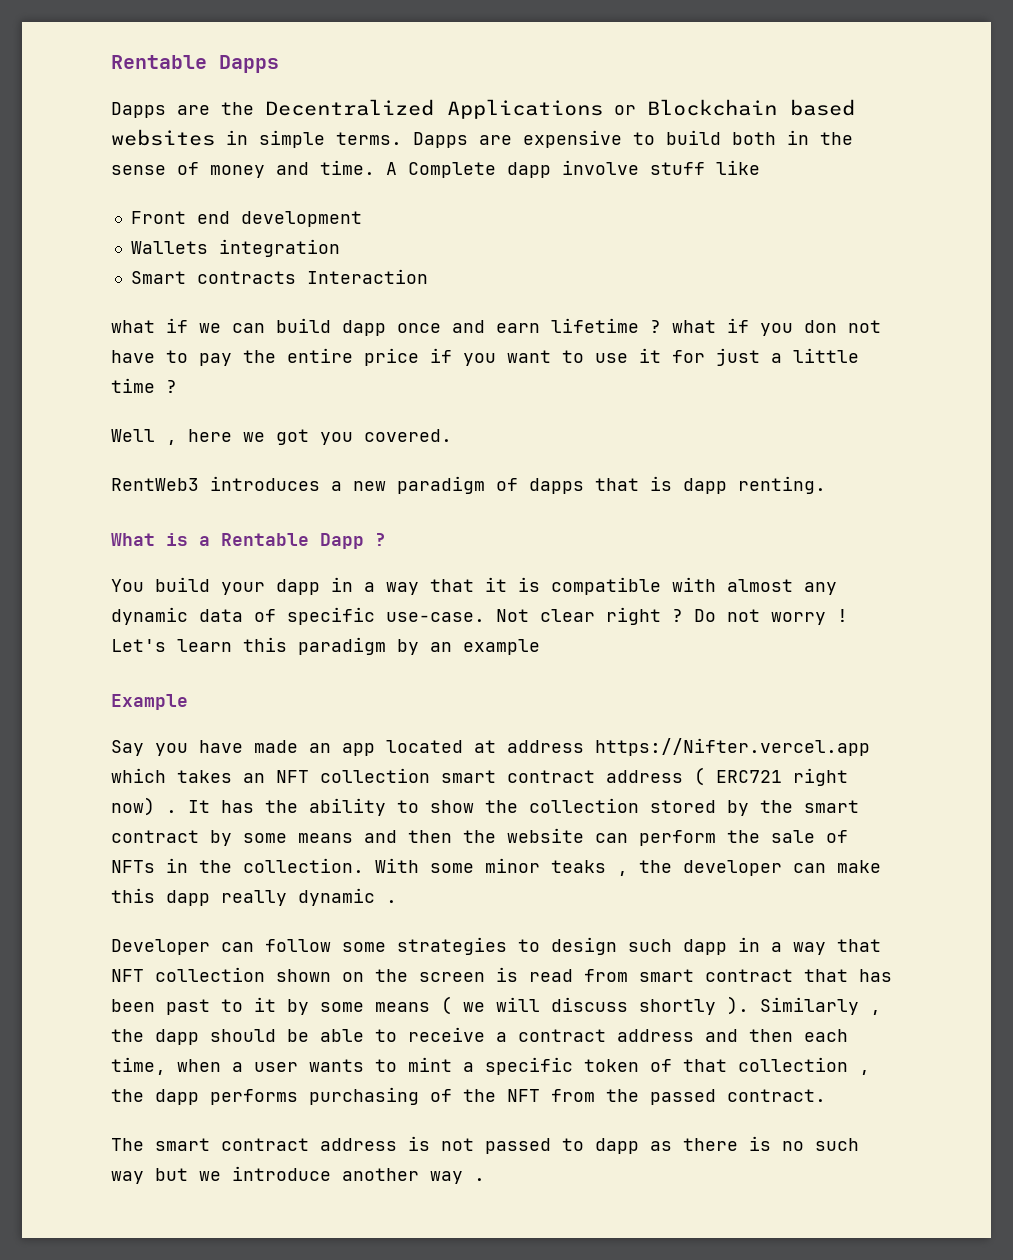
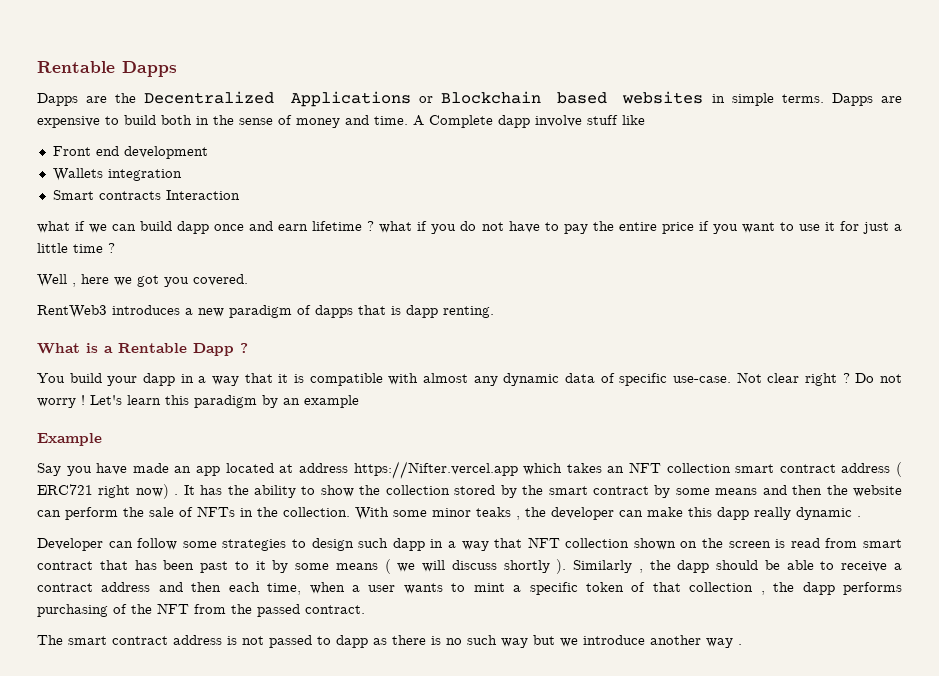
- what if we can build dapp once and earn lifetime ? what if you don not have to pay the entire price if you want to use it for just a little time ?
+ what if we can build dapp once and earn lifetime ? what if you do not have to pay the entire price if you want to use it for just a little time ?

